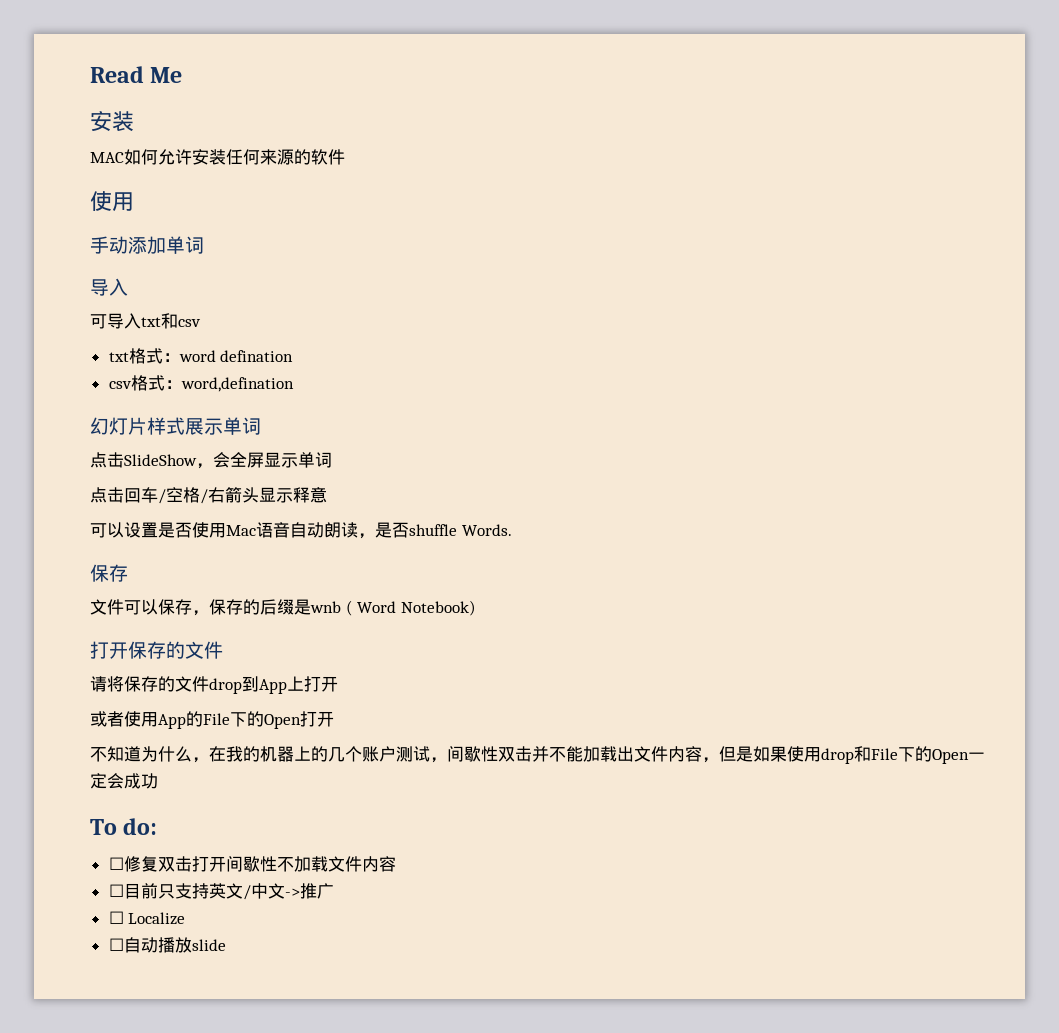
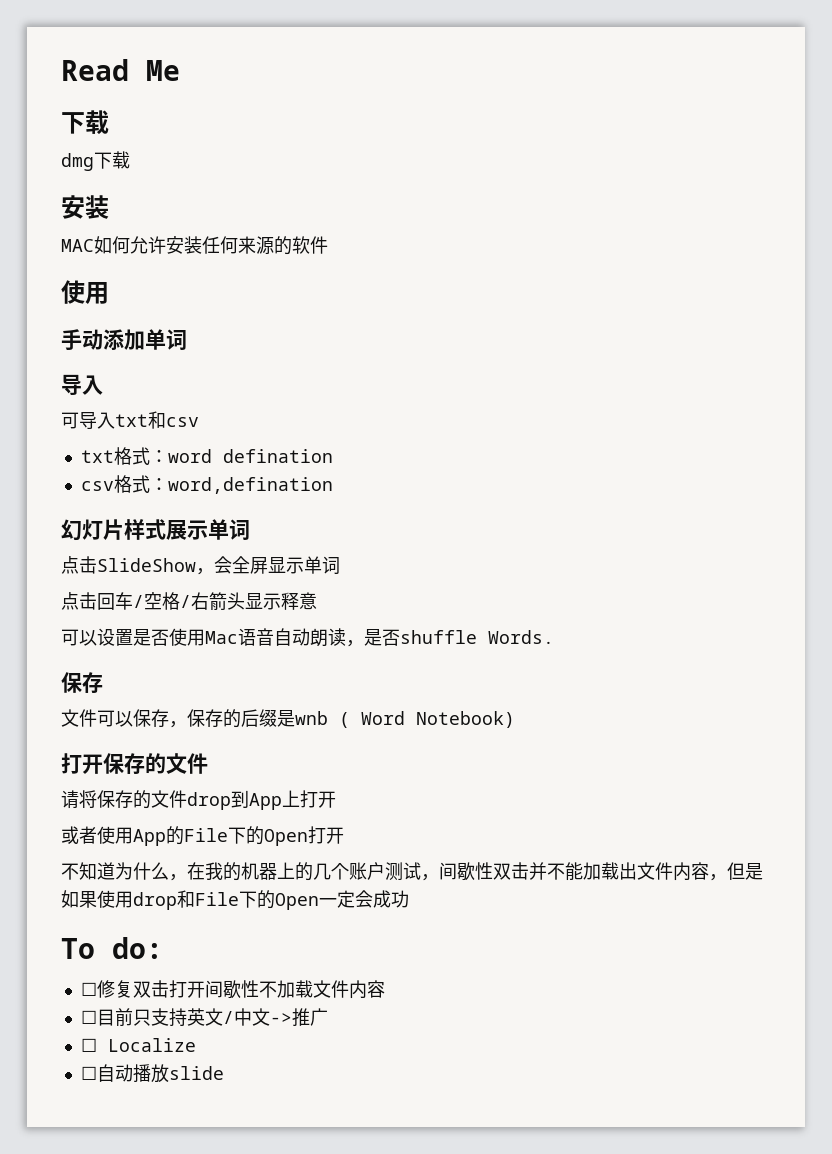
  Read Me
+ 下载
+ dmg下载

